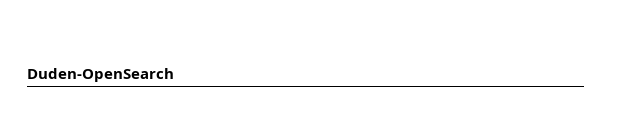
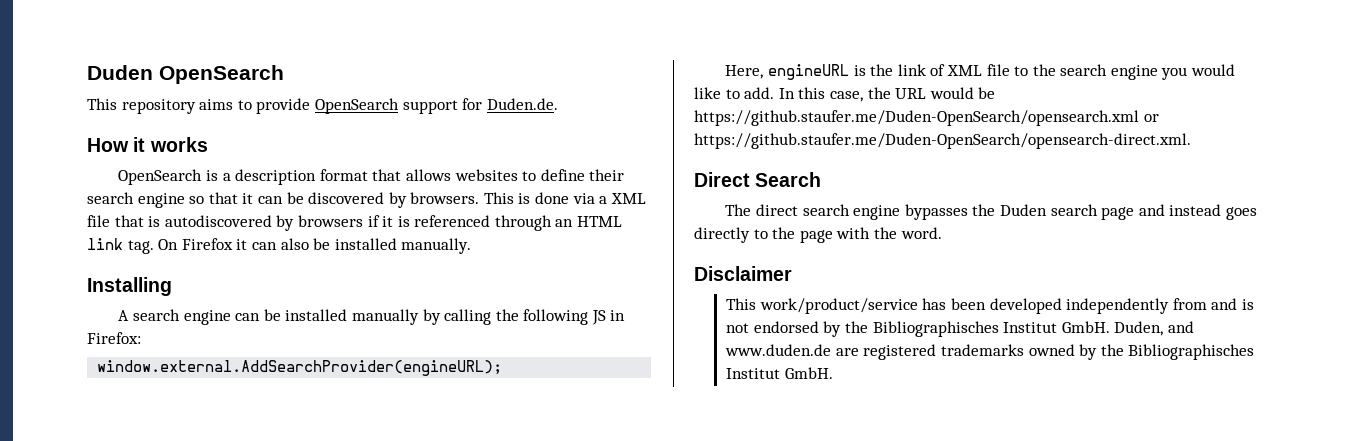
- Duden-OpenSearch
+ Duden OpenSearch
+ This repository aims to provide OpenSearch support for Duden.de.
+ How it works
+ OpenSearch is a description format that allows websites to define their search engine so that it can be discovered by browsers. This is done via a XML file that is autodiscovered by browsers if it is referenced through an HTML link tag. On Firefox it can also be installed manually.
+ Installing
+ A search engine can be installed manually by calling the following JS in Firefox:
+ window.external.AddSearchProvider(engineURL);
+ Here, engineURL is the link of XML file to the search engine you would like to add. In this case, the URL would be https://github.staufer.me/Duden-OpenSearch/opensearch.xml or https://github.staufer.me/Duden-OpenSearch/opensearch-direct.xml.
+ Direct Search
+ The direct search engine bypasses the Duden search page and instead goes directly to the page with the word.
+ Disclaimer
+ This work/product/service has been developed independently from and is not endorsed by the Bibliographisches Institut GmbH. Duden, and www.duden.de are registered trademarks owned by the Bibliographisches Institut GmbH.

